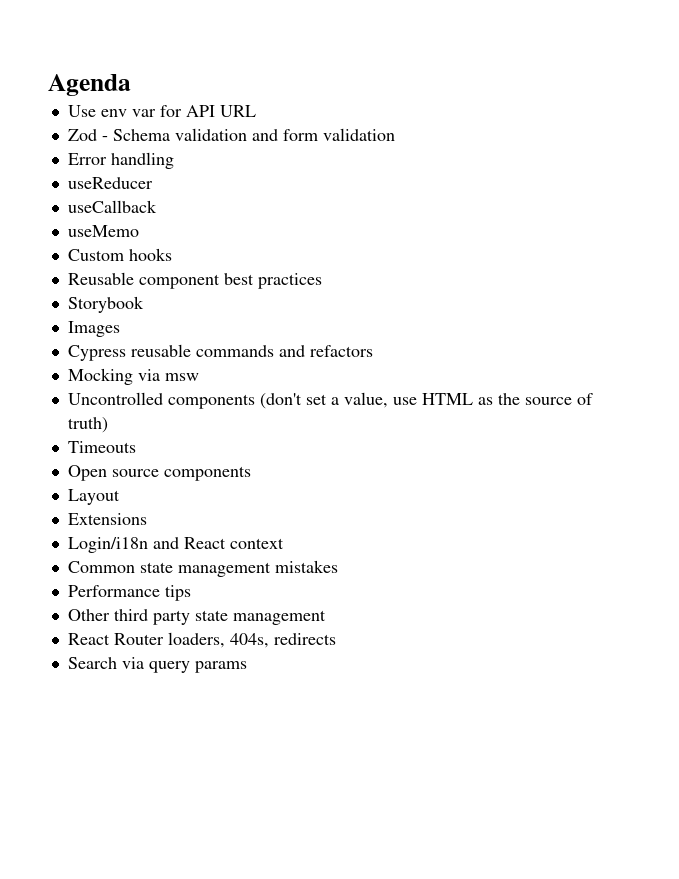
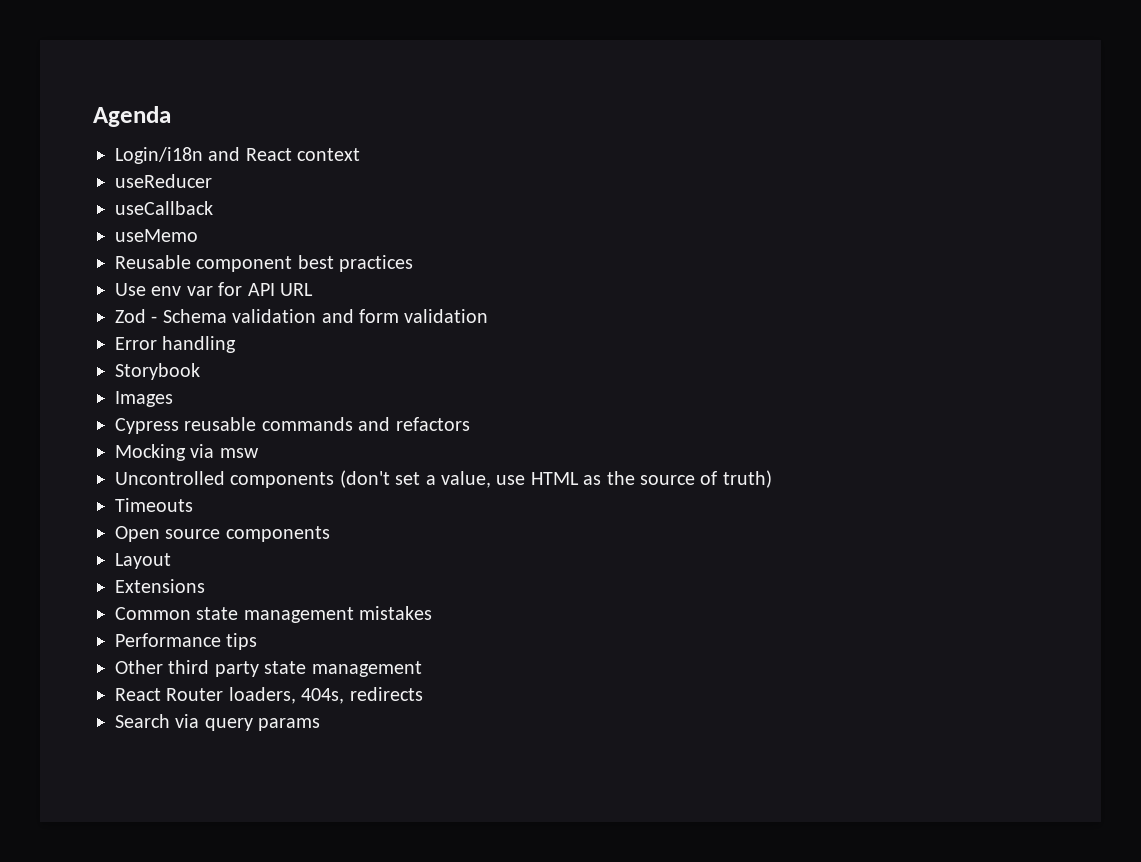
+ Login/i18n and React context
+ useReducer
+ useCallback
+ useMemo
+ Reusable component best practices
- useReducer
- useCallback
- useMemo
- Custom hooks
- Reusable component best practices
- Login/i18n and React context

